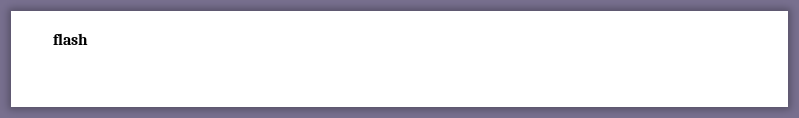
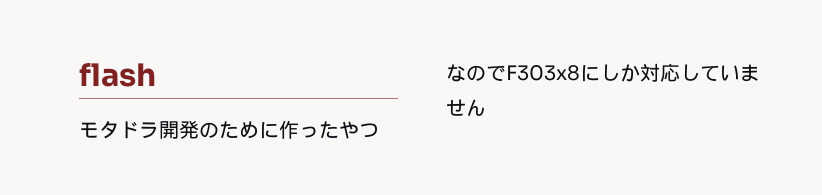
+ モタドラ開発のために作ったやつなのでF303x8にしか対応していません

